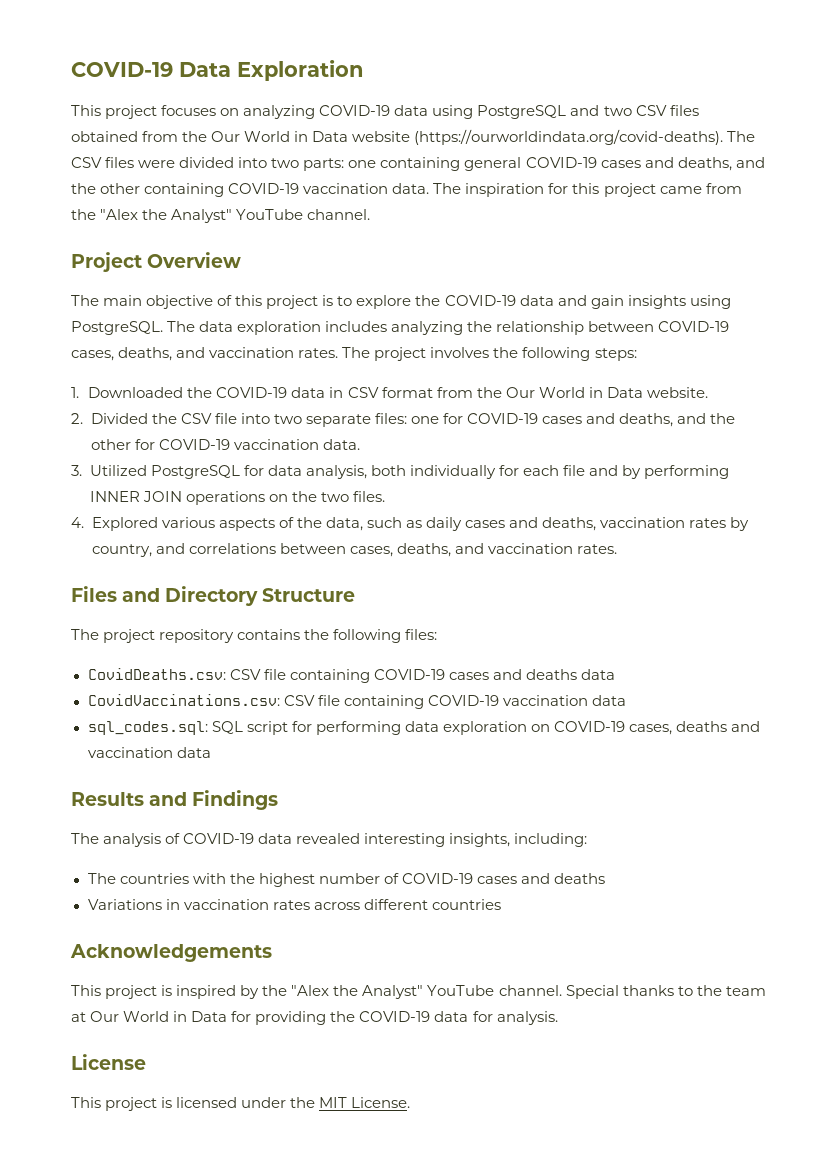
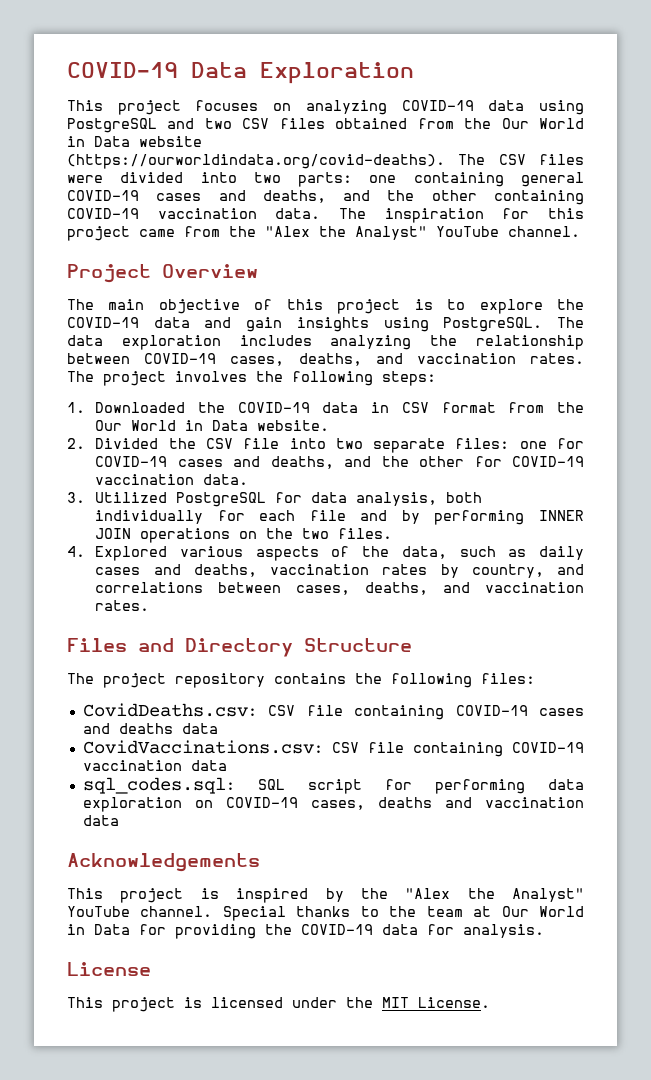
- Results and Findings
- The analysis of COVID-19 data revealed interesting insights, including:
- The countries with the highest number of COVID-19 cases and deaths
- Variations in vaccination rates across different countries

